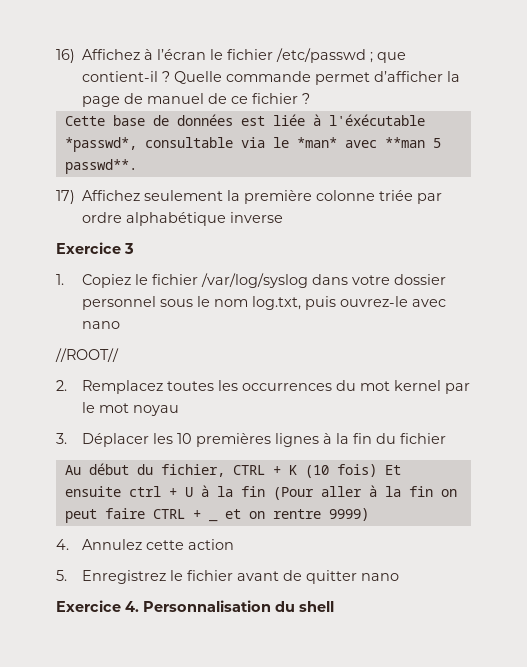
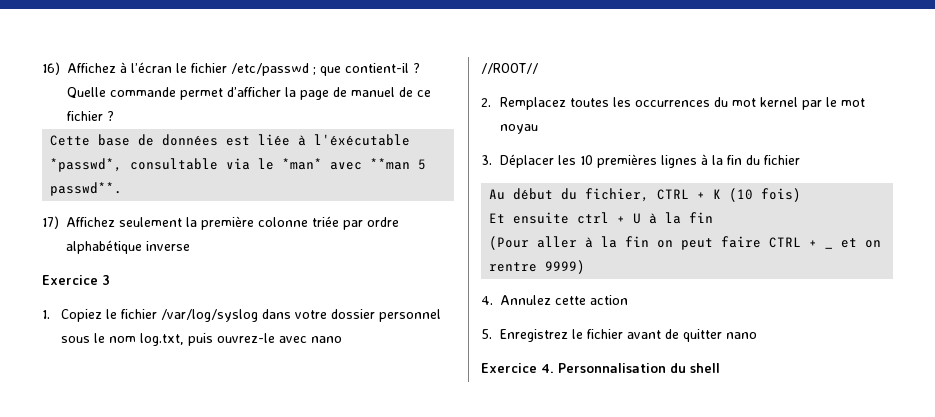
- Au début du fichier, CTRL + K (10 fois) Et ensuite ctrl + U à la fin (Pour aller à la fin on peut faire CTRL + _ et on rentre 9999)
+ Au début du fichier, CTRL + K (10 fois)
+ Et ensuite ctrl + U à la fin
+ (Pour aller à la fin on peut faire CTRL + _ et on rentre 9999)

